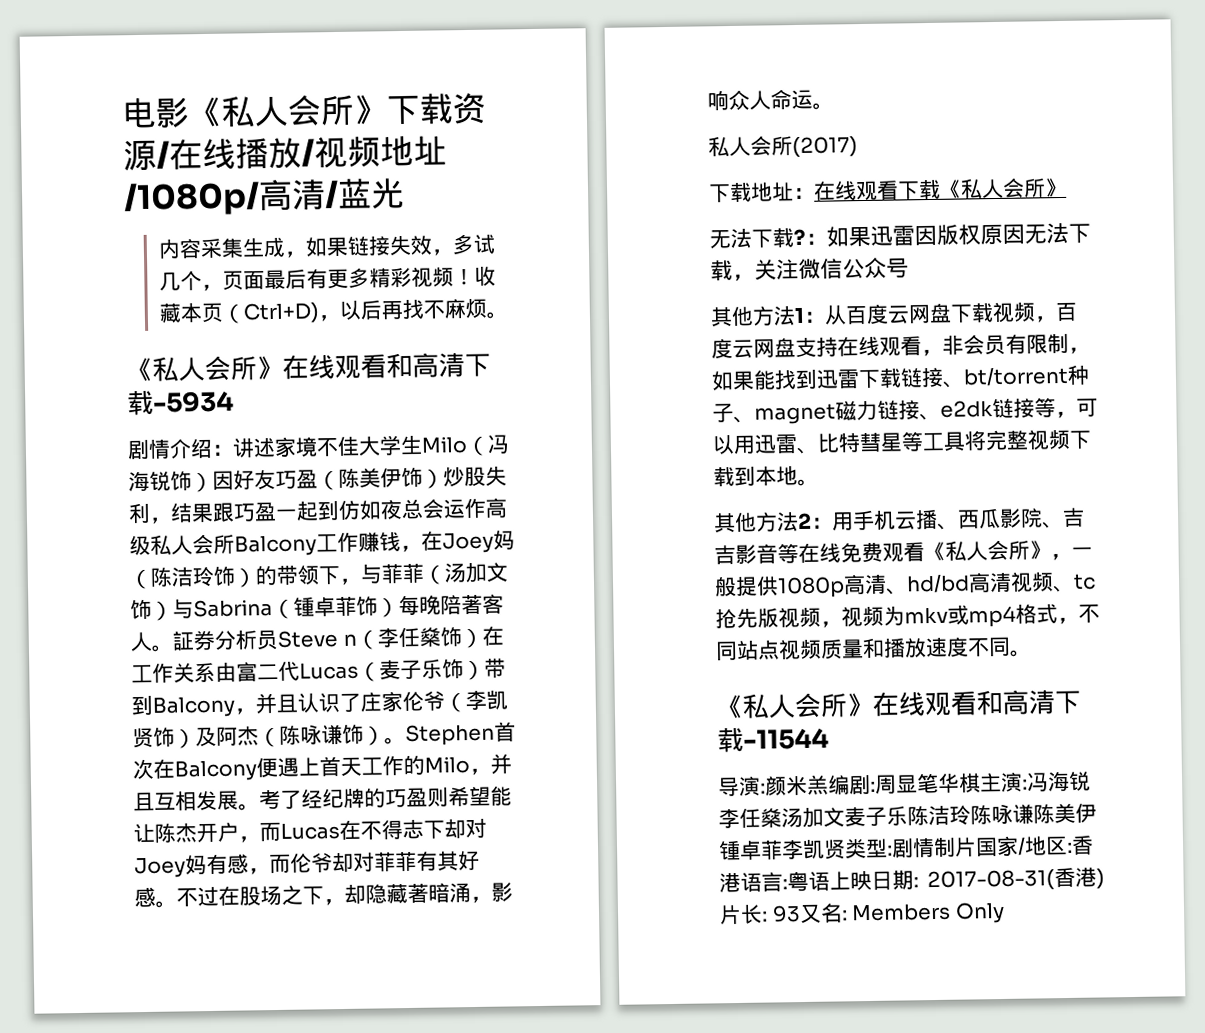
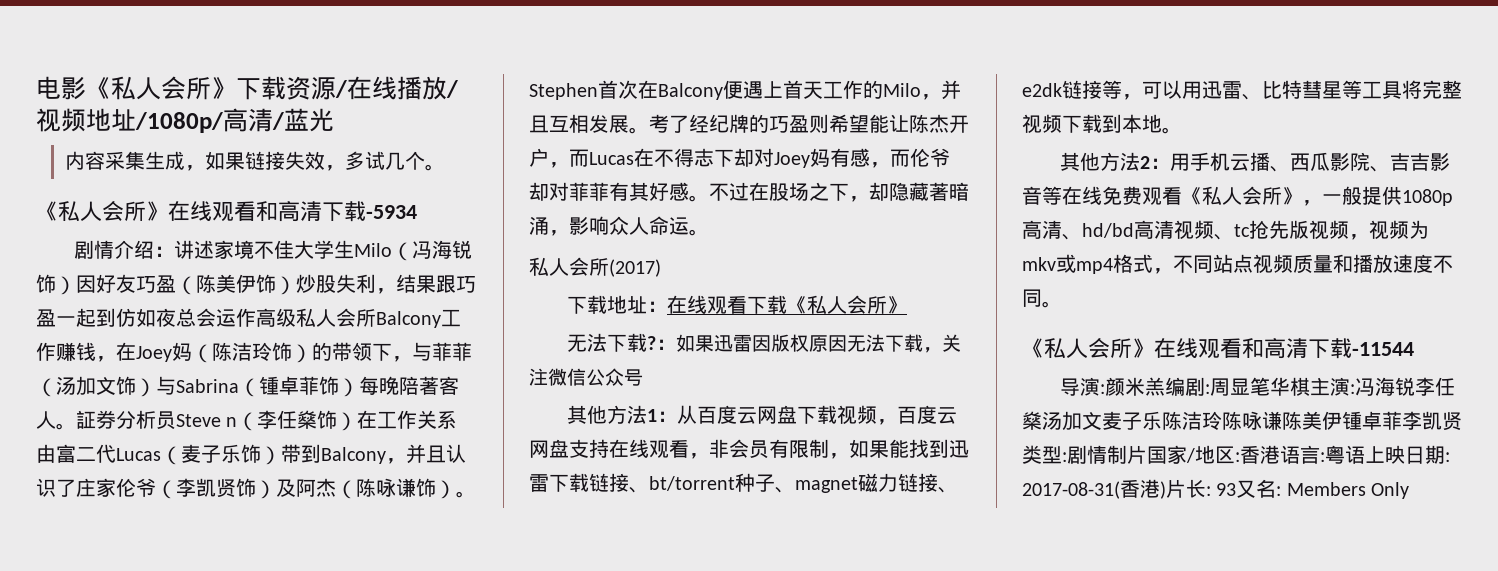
- 内容采集生成，如果链接失效，多试几个，页面最后有更多精彩视频！收藏本页（Ctrl+D)，以后再找不麻烦。
+ 内容采集生成，如果链接失效，多试几个。

